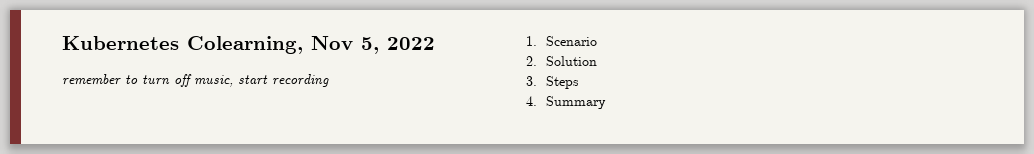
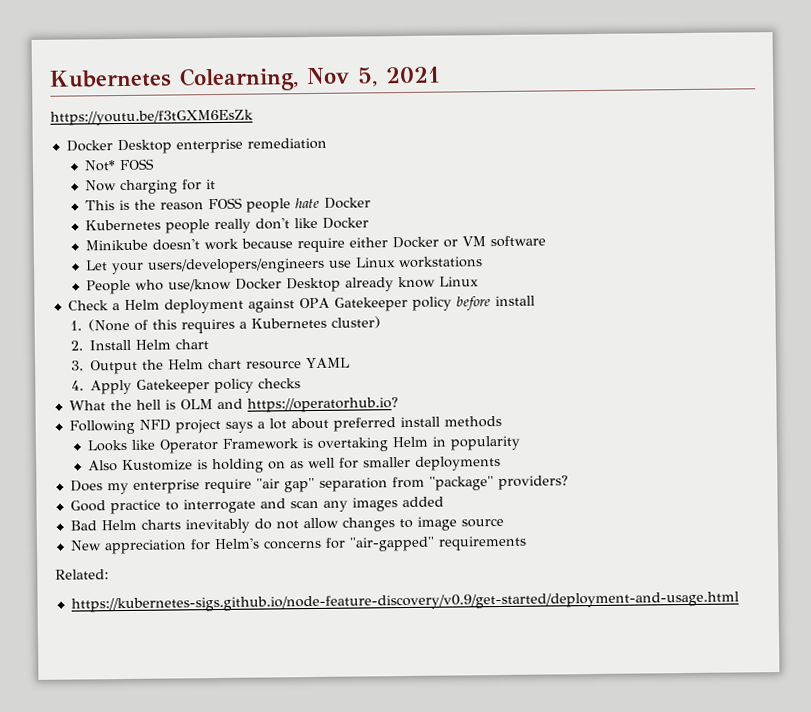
- Kubernetes Colearning, Nov 5, 2022
- remember to turn off music, start recording
- 1. Scenario
- 2. Solution
- 3. Steps
- 4. Summary
+ Kubernetes Colearning, Nov 5, 2021
+ https://youtu.be/f3tGXM6EsZk
+ Docker Desktop enterprise remediation
+ Not* FOSS
+ Now charging for it
+ This is the reason FOSS people hate Docker
+ Kubernetes people really don't like Docker
+ Minikube doesn't work because require either Docker or VM software
+ Let your users/developers/engineers use Linux workstations
+ People who use/know Docker Desktop already know Linux
+ Check a Helm deployment against OPA Gatekeeper policy before install
+ 1. (None of this requires a Kubernetes cluster)
+ 2. Install Helm chart
+ 3. Output the Helm chart resource YAML
+ 4. Apply Gatekeeper policy checks
+ What the hell is OLM and https://operatorhub.io?
+ Following NFD project says a lot about preferred install methods
+ Looks like Operator Framework is overtaking Helm in popularity
+ Also Kustomize is holding on as well for smaller deployments
+ Does my enterprise require "air gap" separation from "package" providers?
+ Good practice to interrogate and scan any images added
+ Bad Helm charts inevitably do not allow changes to image source
+ New appreciation for Helm's concerns for "air-gapped" requirements
+ Related:
+ https://kubernetes-sigs.github.io/node-feature-discovery/v0.9/get-started/deployment-and-usage.html

